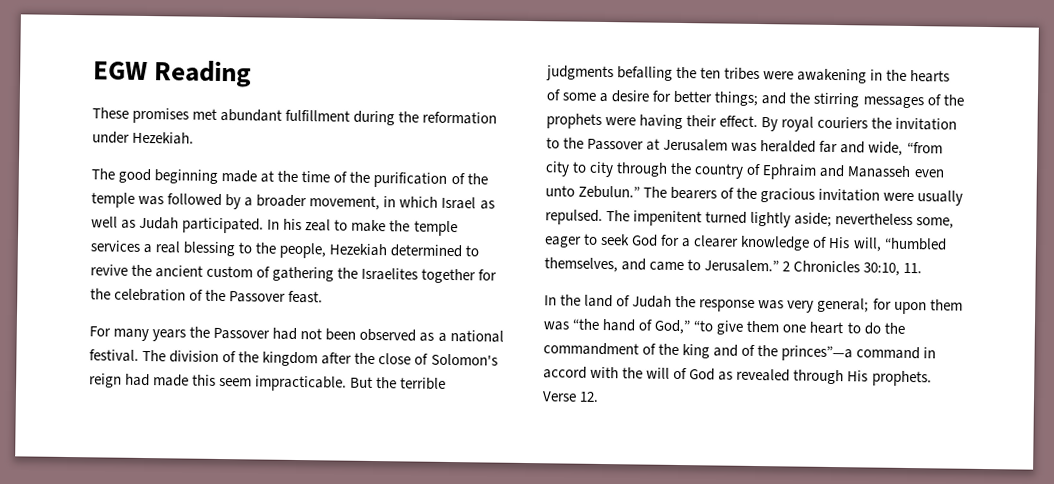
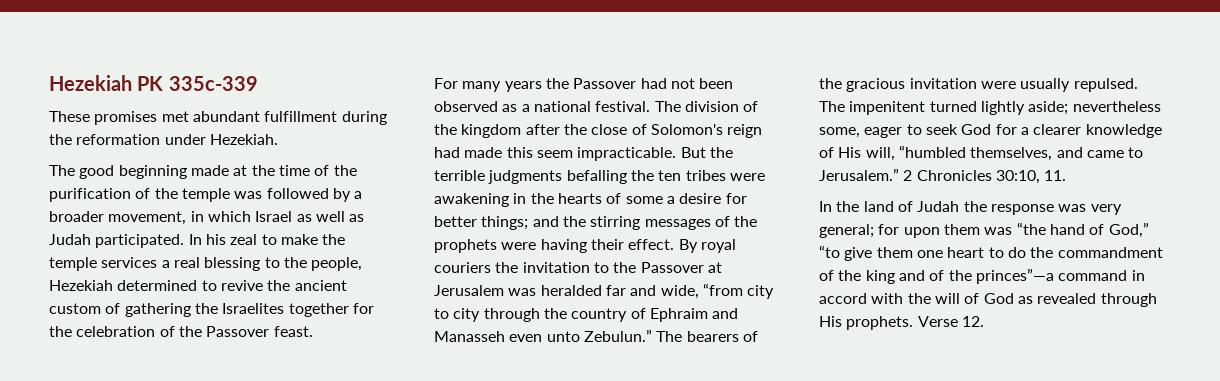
- EGW Reading
+ Hezekiah PK 335c-339

